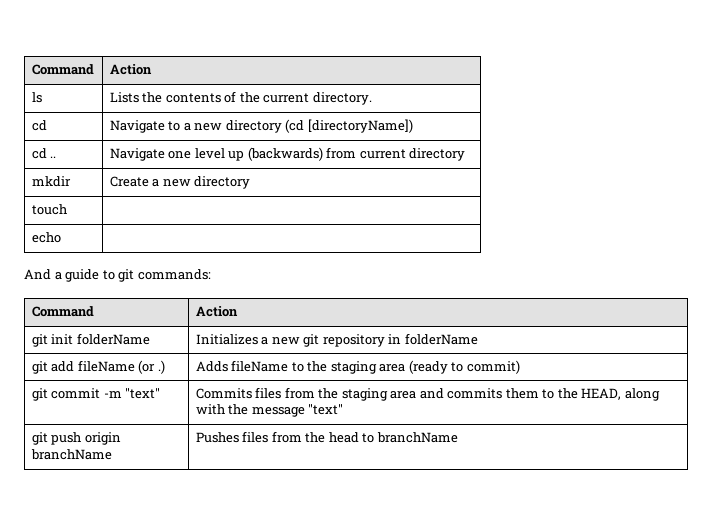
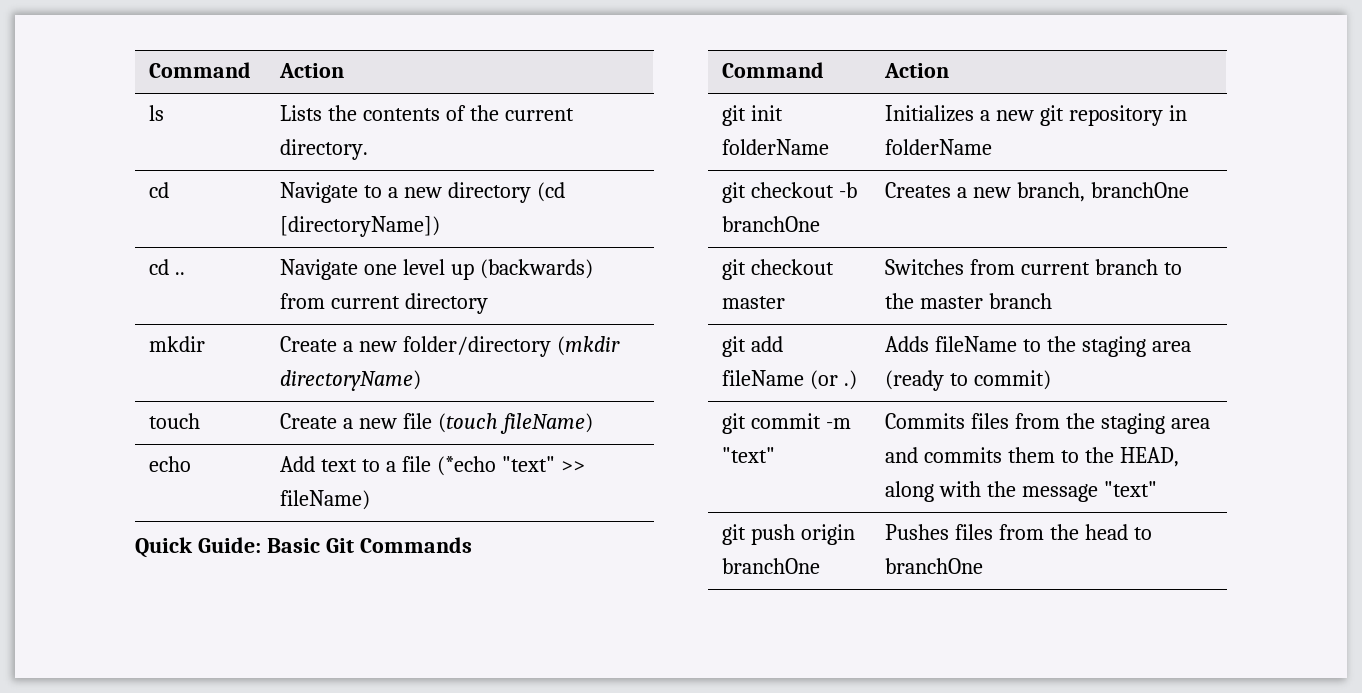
- mkdir | Create a new directory
- touch |
- echo |
- And a guide to git commands:
+ mkdir | Create a new folder/directory (mkdir directoryName)
+ touch | Create a new file (touch fileName)
+ echo | Add text to a file (*echo "text" >> fileName)
+ Quick Guide: Basic Git Commands
+ git checkout -b branchOne | Creates a new branch, branchOne
+ git checkout master | Switches from current branch to the master branch
- git push origin branchName | Pushes files from the head to branchName
+ git push origin branchOne | Pushes files from the head to branchOne

